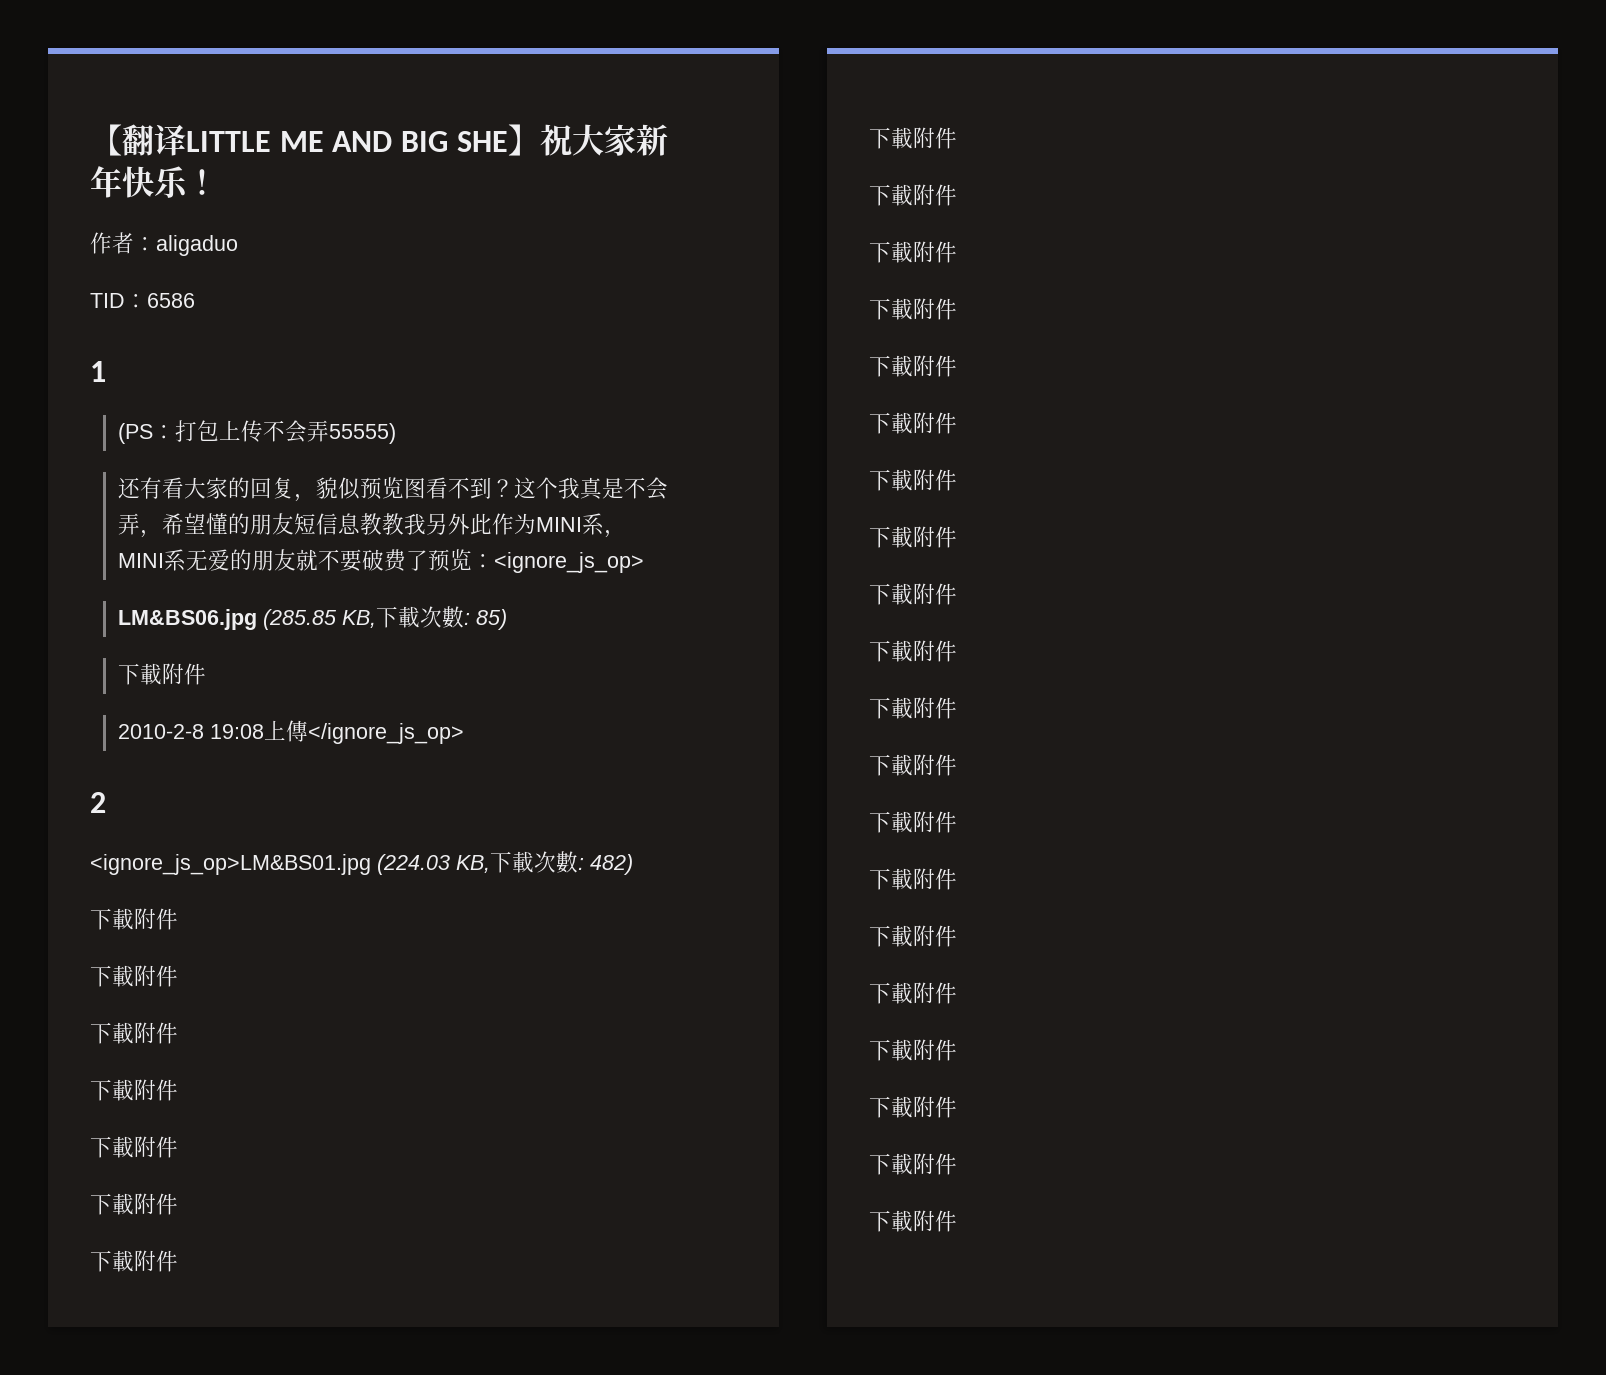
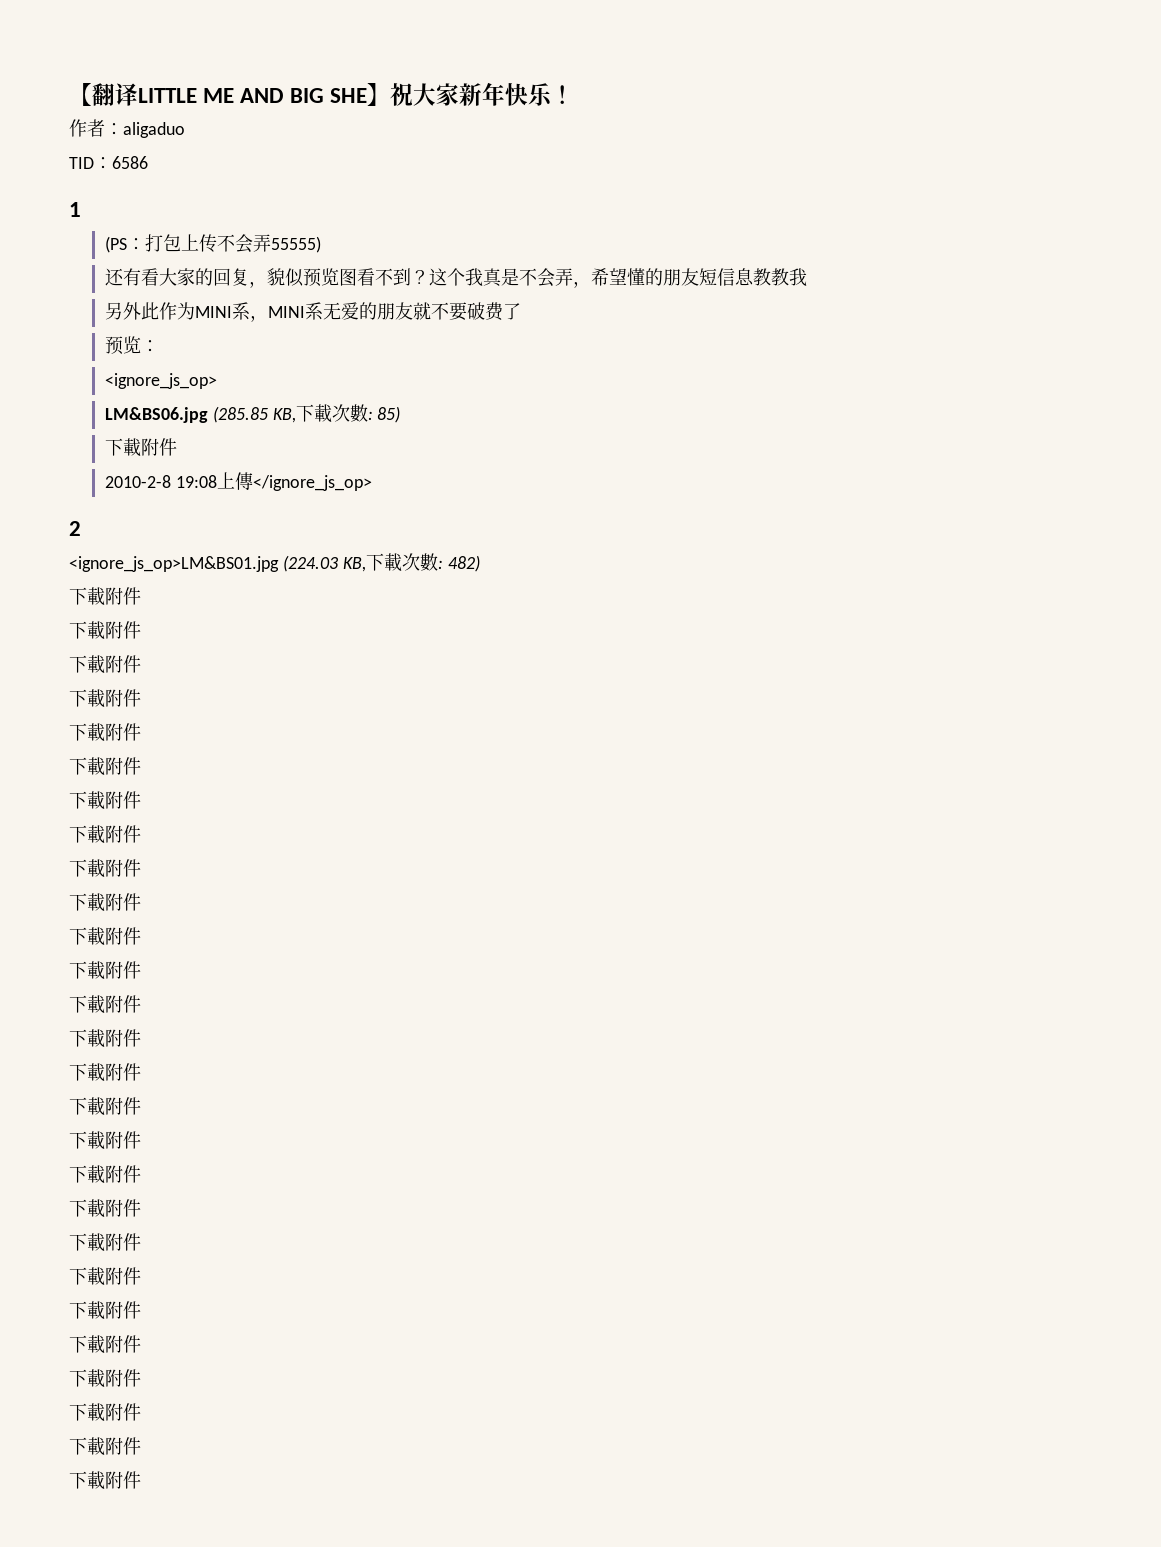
- 这个我真是不会弄，希望懂的朋友短信息教教我另外此作为MINI系，MINI系无爱的朋友就不要破费了预览：<ignore_js_op>
+ 这个我真是不会弄，希望懂的朋友短信息教教我
+ 另外此作为MINI系，MINI系无爱的朋友就不要破费了
+ 预览：
+ <ignore_js_op>

